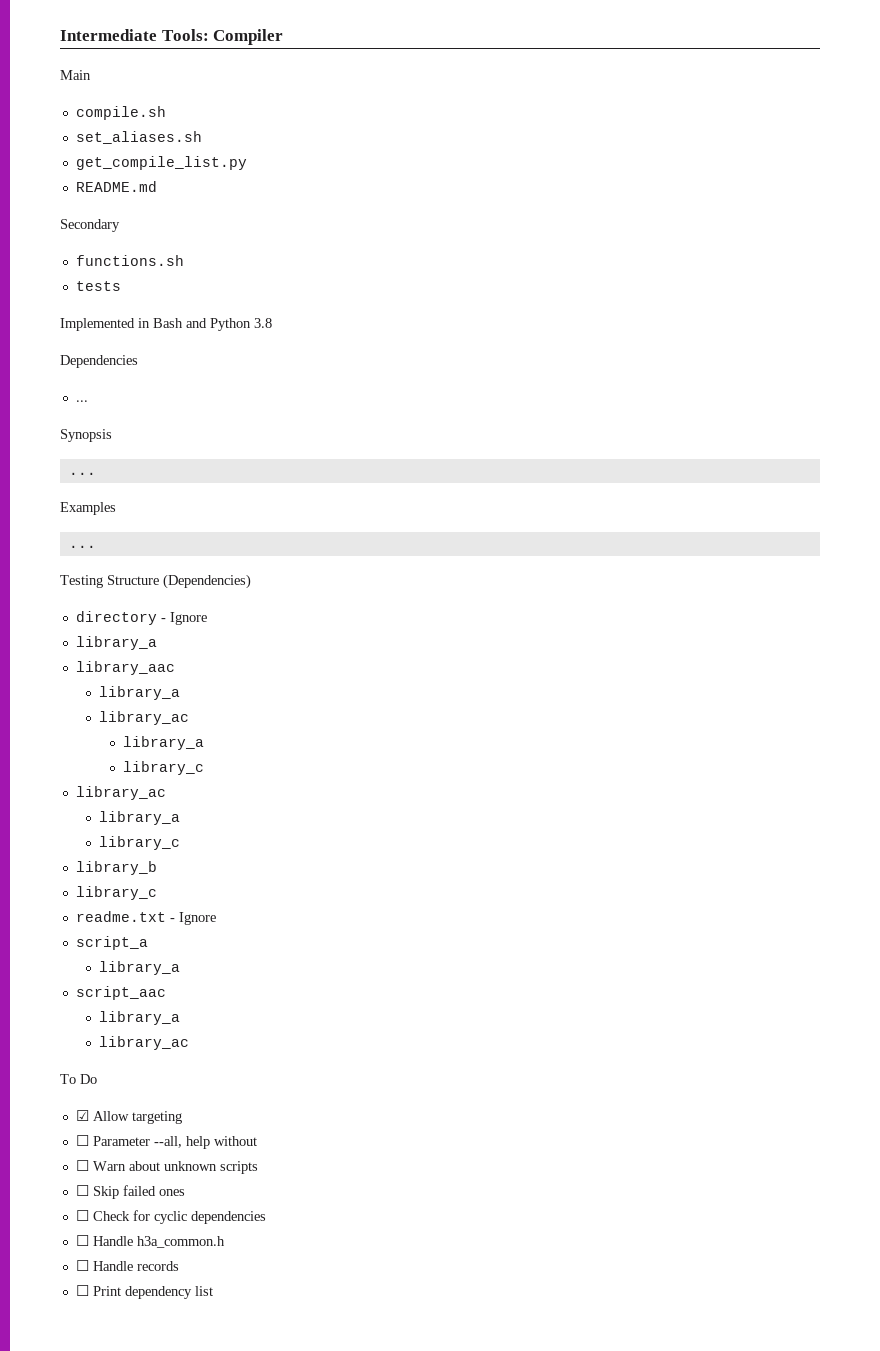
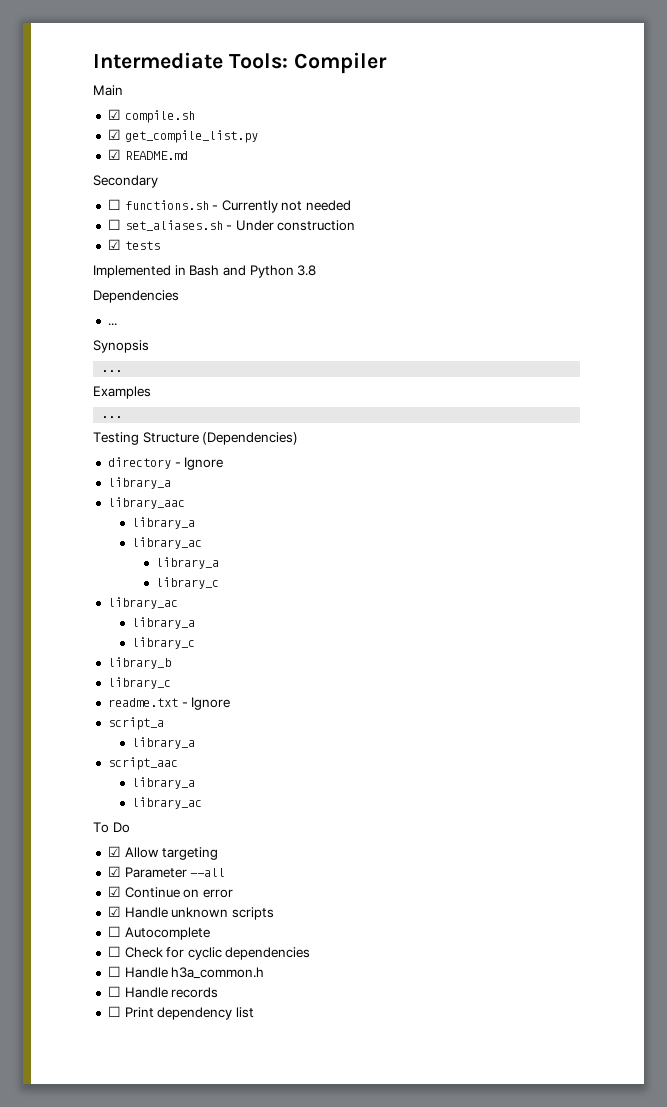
- compile.sh
+ ☑ compile.sh
- set_aliases.sh
- get_compile_list.py
+ ☑ get_compile_list.py
- README.md
+ ☑ README.md
- functions.sh
- tests
+ ☐ functions.sh - Currently not needed
+ ☐ set_aliases.sh - Under construction
+ ☑ tests
- ☐ Parameter --all, help without
- ☐ Warn about unknown scripts
+ ☑ Parameter --all
+ ☑ Continue on error
+ ☑ Handle unknown scripts
- ☐ Skip failed ones
+ ☐ Autocomplete

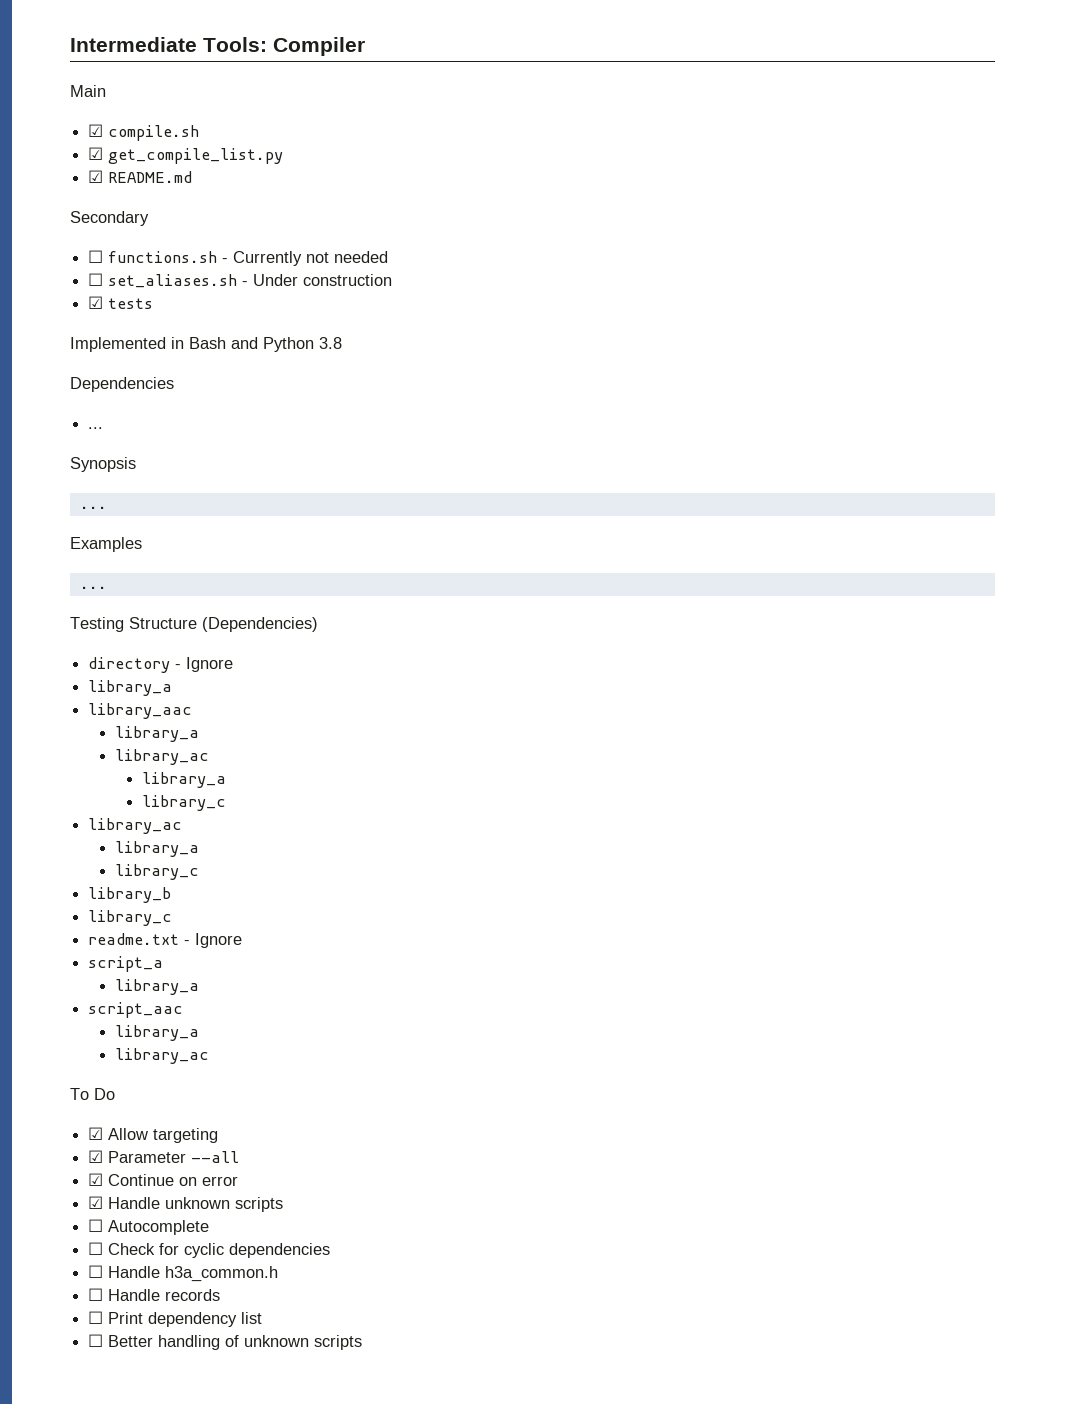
+ ☐ Better handling of unknown scripts

